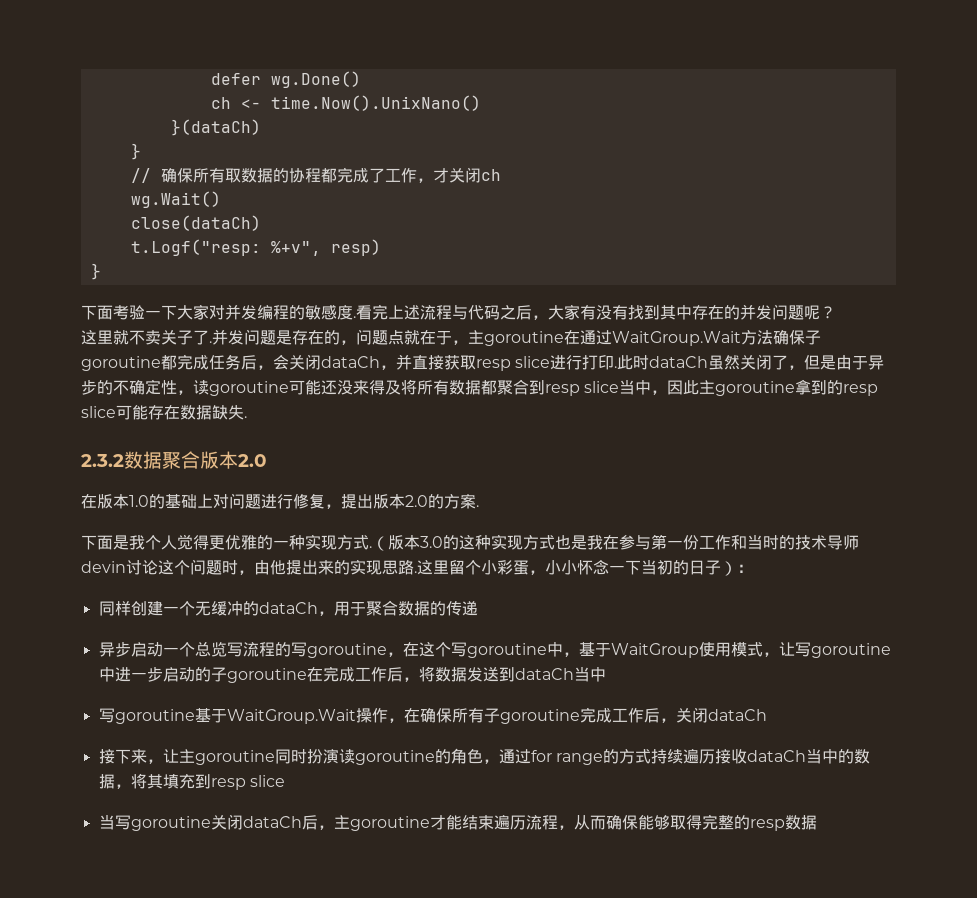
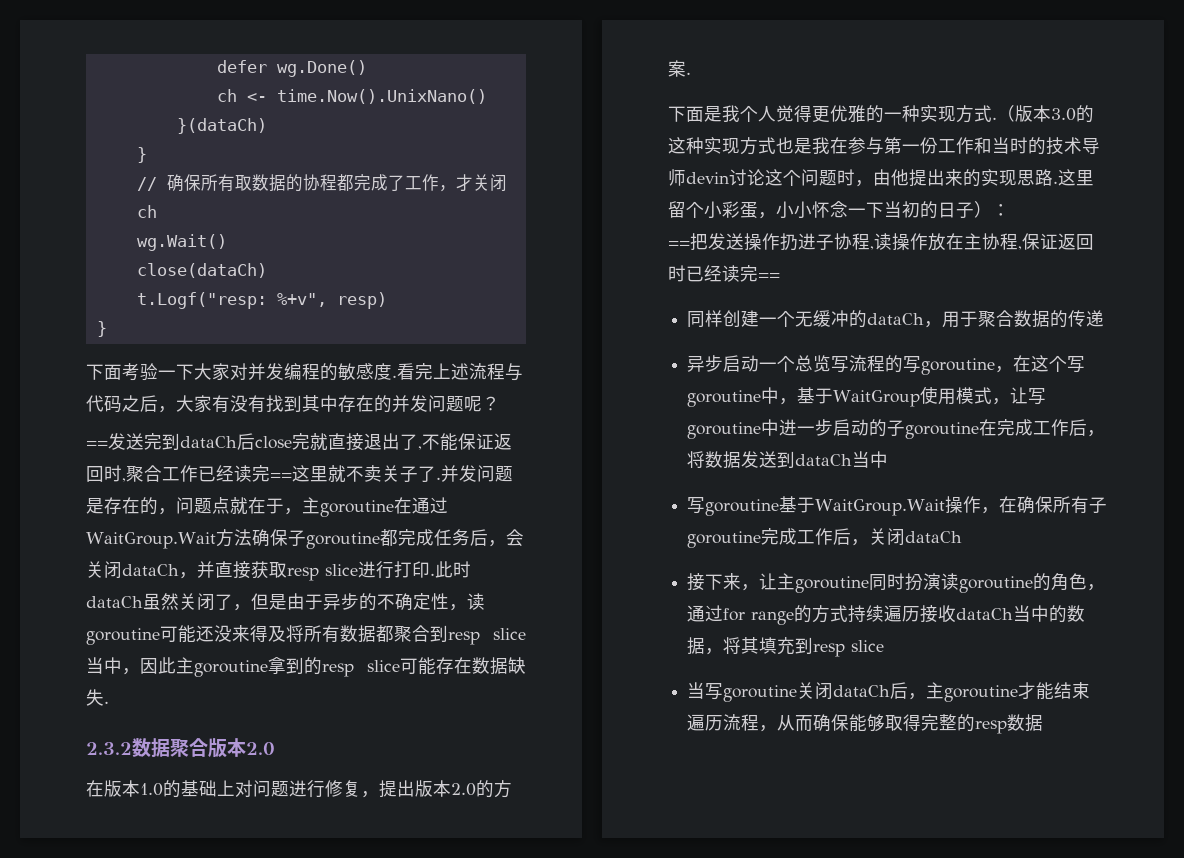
- 这里就不卖关子了.
+ ==发送完到dataCh后close完就直接退出了,不能保证返回时,聚合工作已经读完==这里就不卖关子了.
+ ==把发送操作扔进子协程,读操作放在主协程,保证返回时已经读完==

